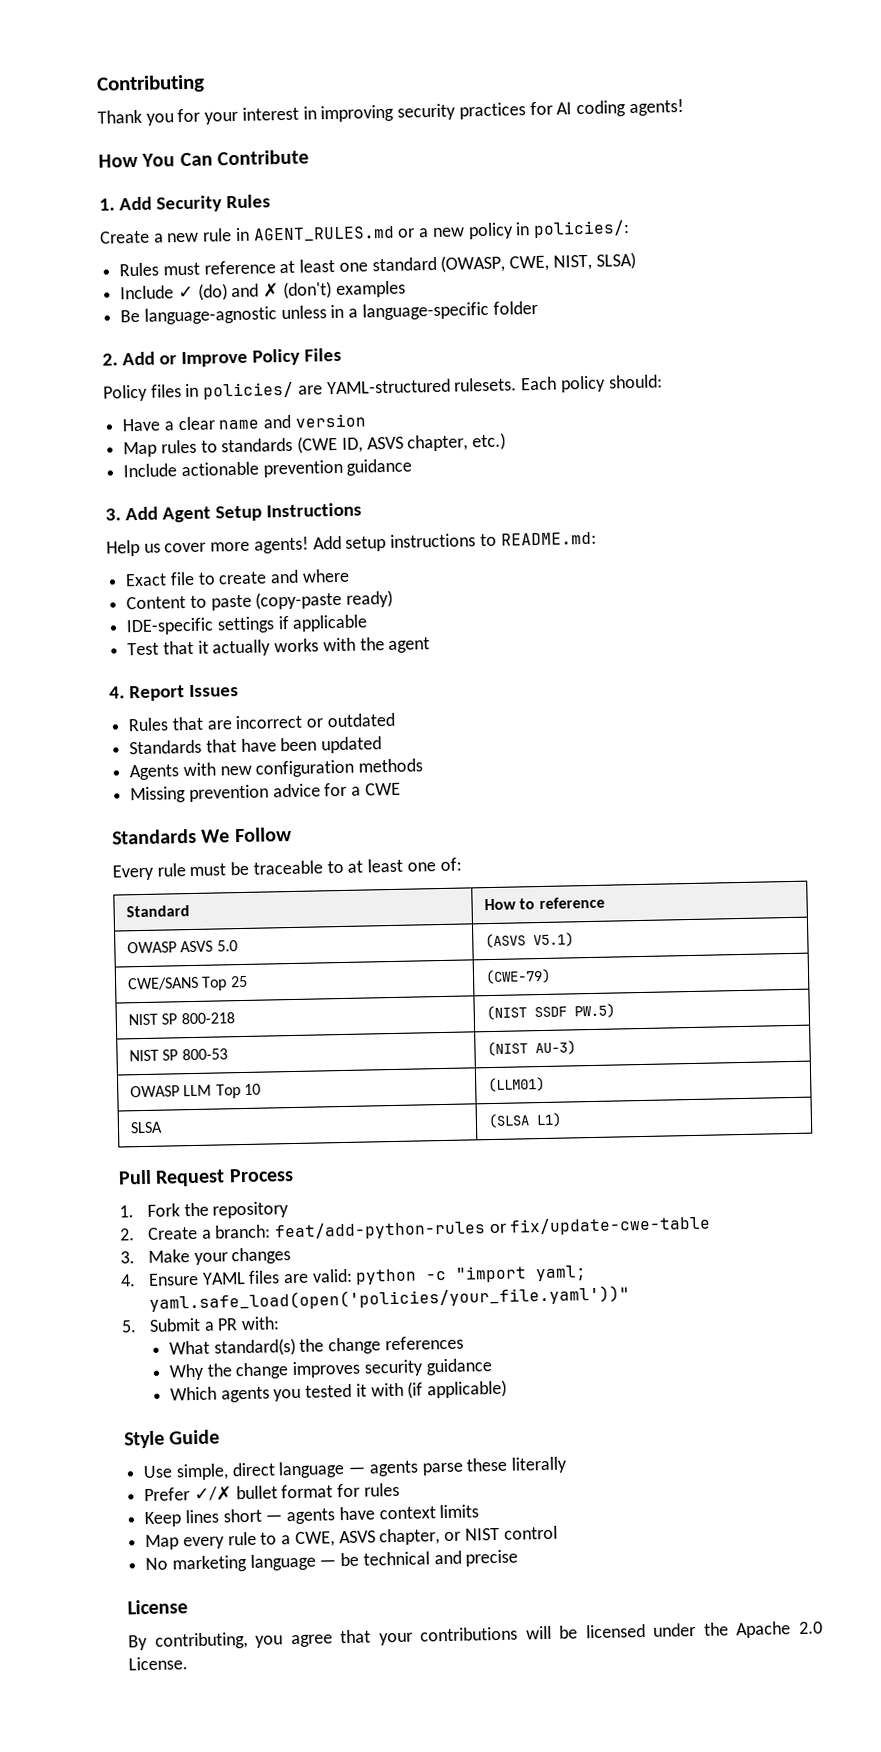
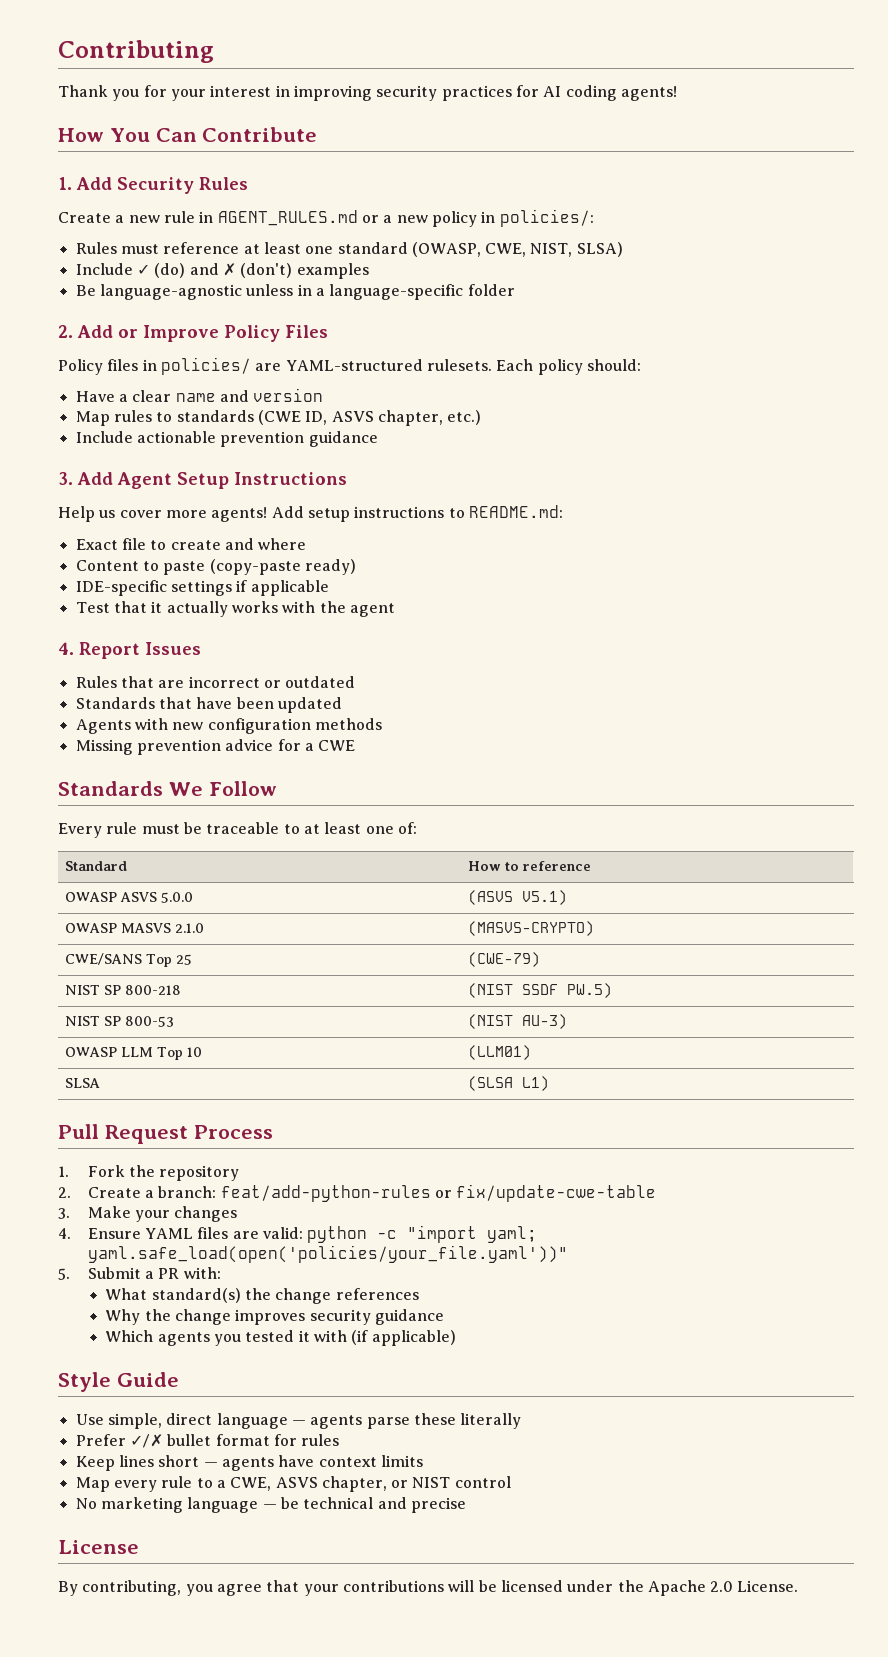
- OWASP ASVS 5.0 | (ASVS V5.1)
+ OWASP ASVS 5.0.0 | (ASVS V5.1)
+ OWASP MASVS 2.1.0 | (MASVS-CRYPTO)

